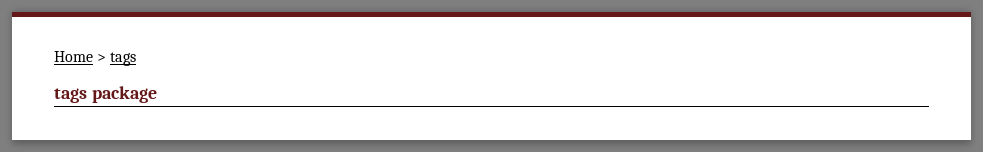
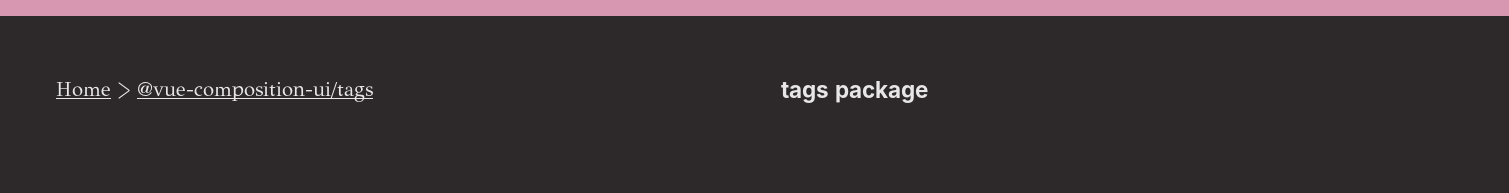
- Home > tags
+ Home > @vue-composition-ui/tags

